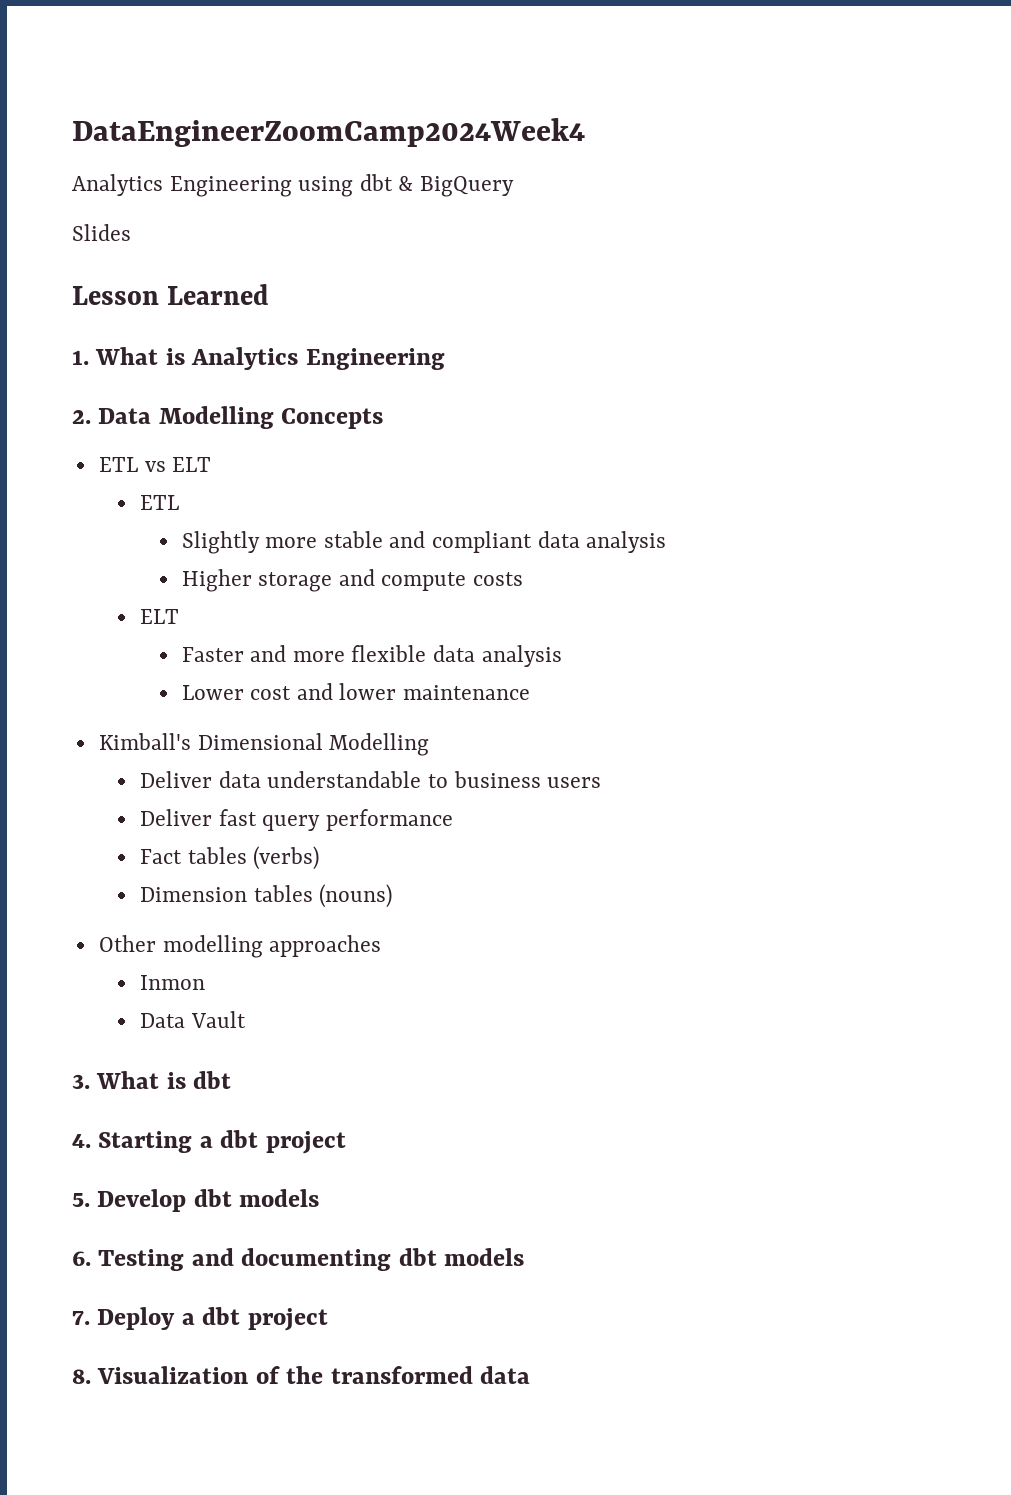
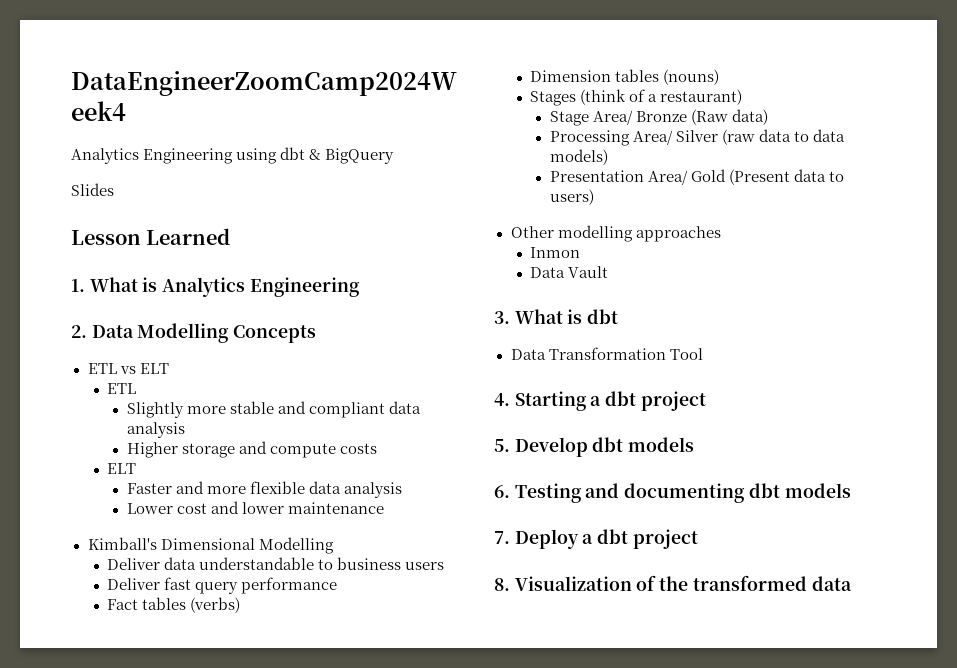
+ Stages (think of a restaurant)
+ Stage Area/ Bronze (Raw data)
+ Processing Area/ Silver (raw data to data models)
+ Presentation Area/ Gold (Present data to users)
+ Data Transformation Tool

